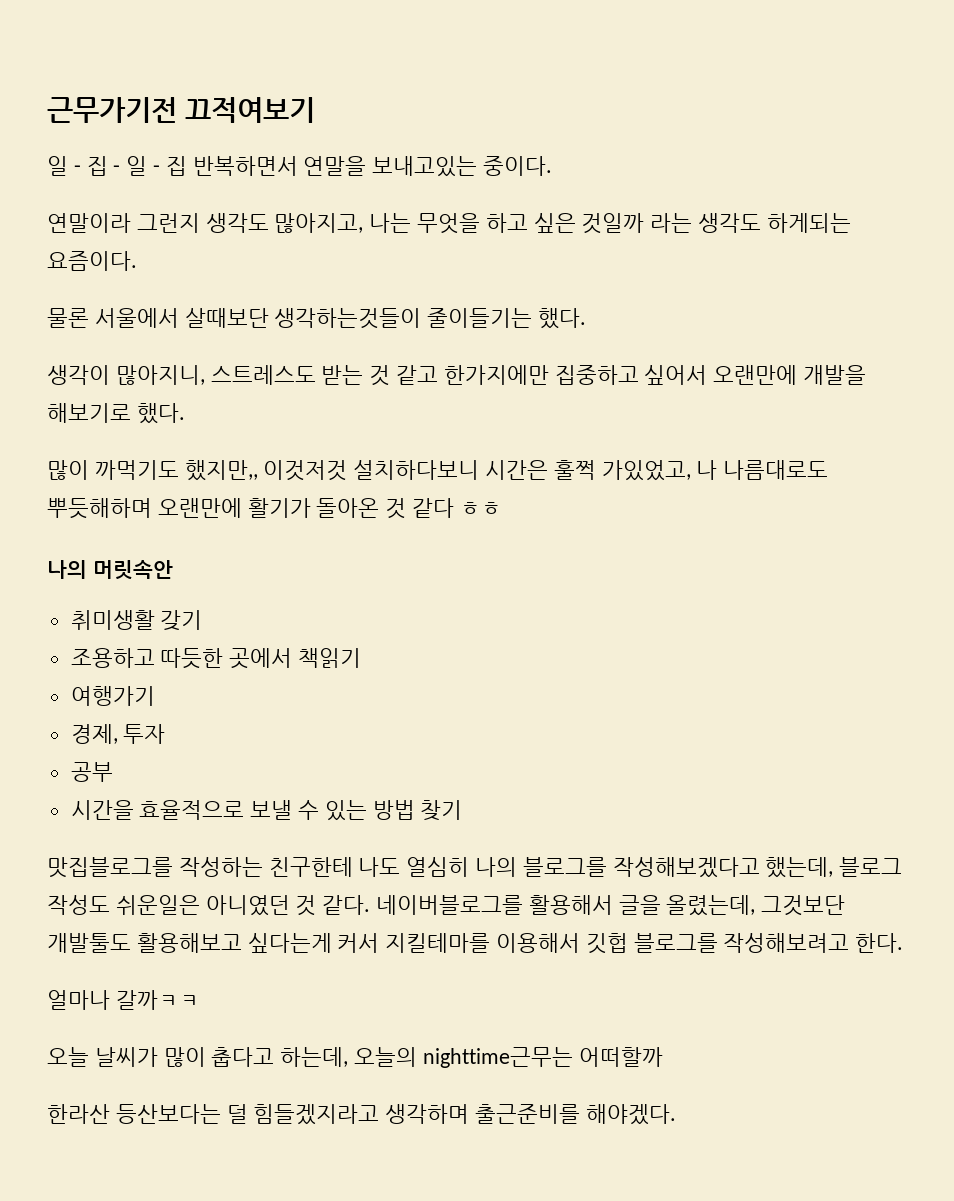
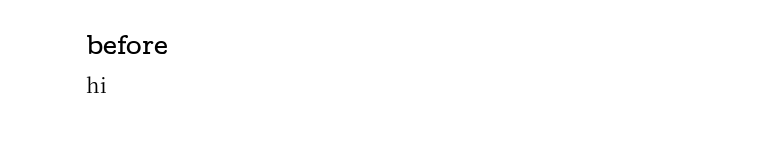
- 근무가기전 끄적여보기
- 일 - 집 - 일 - 집 반복하면서 연말을 보내고있는 중이다.
- 연말이라 그런지 생각도 많아지고, 나는 무엇을 하고 싶은 것일까 라는 생각도 하게되는 요즘이다.
- 물론 서울에서 살때보단 생각하는것들이 줄이들기는 했다.
- 생각이 많아지니, 스트레스도 받는 것 같고 한가지에만 집중하고 싶어서 오랜만에 개발을 해보기로 했다.
- 많이 까먹기도 했지만,, 이것저것 설치하다보니 시간은 훌쩍 가있었고, 나 나름대로도 뿌듯해하며 오랜만에 활기가 돌아온 것 같다 ㅎㅎ
- 나의 머릿속안
- 취미생활 갖기
- 조용하고 따듯한 곳에서 책읽기
- 여행가기
- 경제, 투자
- 공부
- 시간을 효율적으로 보낼 수 있는 방법 찾기
- 맛집블로그를 작성하는 친구한테 나도 열심히 나의 블로그를 작성해보겠다고 했는데, 블로그 작성도 쉬운일은 아니였던 것 같다. 네이버블로그를 활용해서 글을 올렸는데, 그것보단 개발툴도 활용해보고 싶다는게 커서 지킬테마를 이용해서 깃헙 블로그를 작성해보려고 한다.
- 얼마나 갈까ㅋㅋ
- 오늘 날씨가 많이 춥다고 하는데, 오늘의 nighttime근무는 어떠할까
- 한라산 등산보다는 덜 힘들겠지라고 생각하며 출근준비를 해야겠다.
+ before
+ hi

